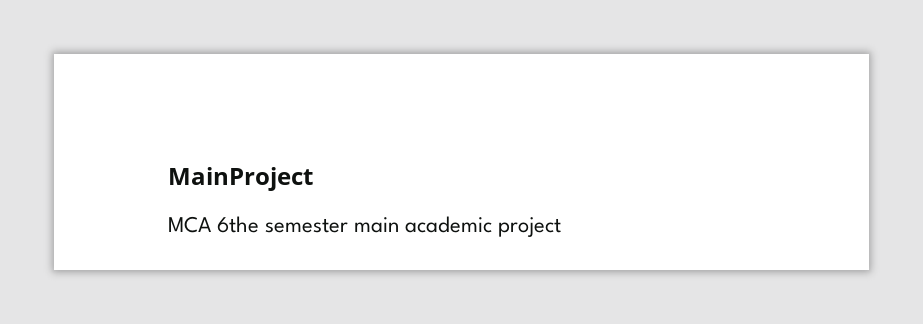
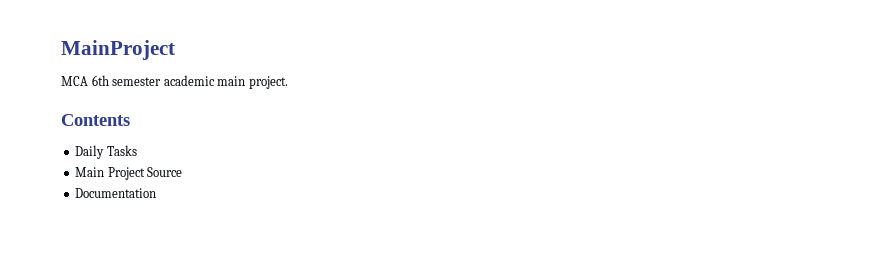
- MCA 6the semester main academic project
+ MCA 6th semester academic main project.
+ Contents
+ Daily Tasks
+ Main Project Source
+ Documentation

